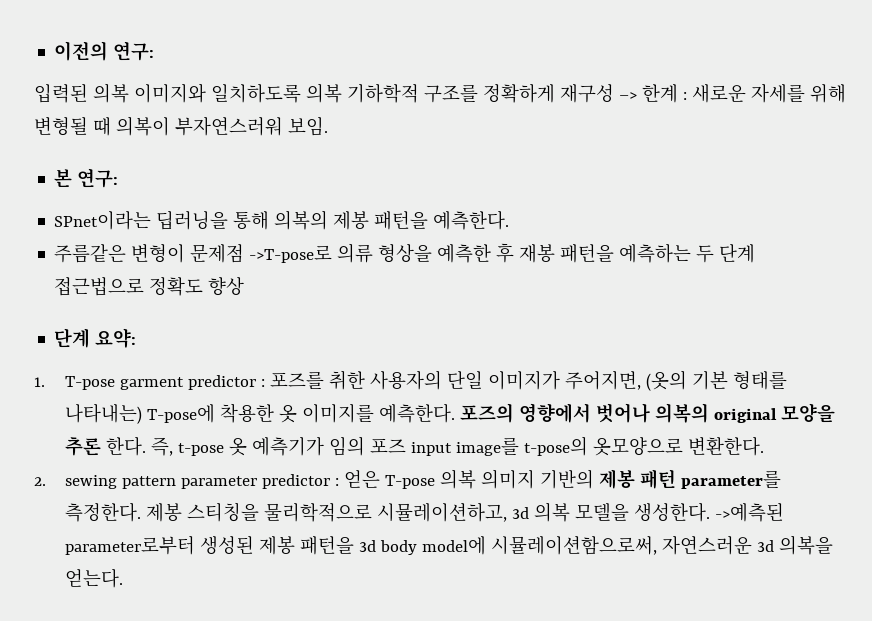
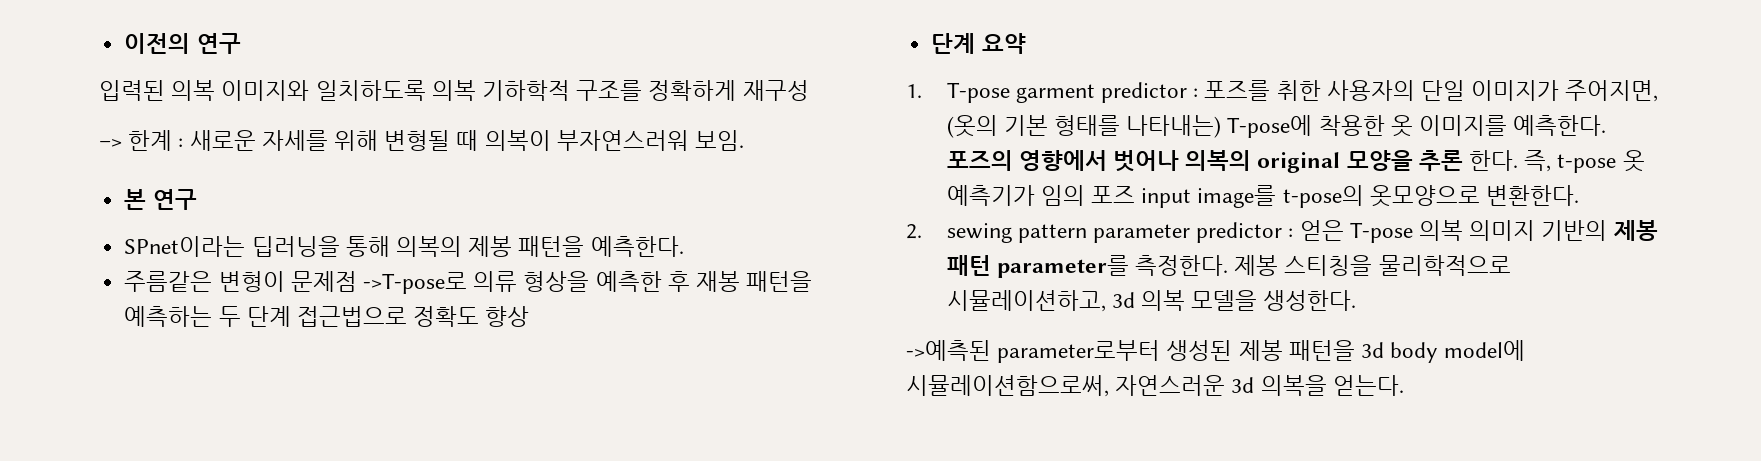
- 이전의 연구:
+ 이전의 연구
- 입력된 의복 이미지와 일치하도록 의복 기하학적 구조를 정확하게 재구성 –> 한계 : 새로운 자세를 위해 변형될 때 의복이 부자연스러워 보임.
+ 입력된 의복 이미지와 일치하도록 의복 기하학적 구조를 정확하게 재구성
+ –> 한계 : 새로운 자세를 위해 변형될 때 의복이 부자연스러워 보임.
- 본 연구:
+ 본 연구
- 단계 요약:
+ 단계 요약
- 제봉 스티칭을 물리학적으로 시뮬레이션하고, 3d 의복 모델을 생성한다. ->예측된 parameter로부터 생성된 제봉 패턴을 3d body model에 시뮬레이션함으로써, 자연스러운 3d 의복을 얻는다.
+ 제봉 스티칭을 물리학적으로 시뮬레이션하고, 3d 의복 모델을 생성한다.
+ ->예측된 parameter로부터 생성된 제봉 패턴을 3d body model에 시뮬레이션함으로써, 자연스러운 3d 의복을 얻는다.

